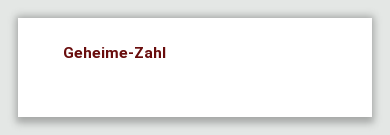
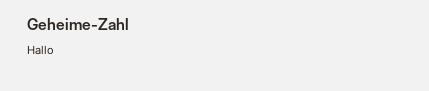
+ Hallo

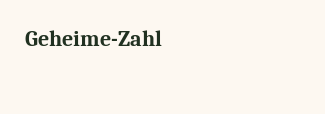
- Hallo

